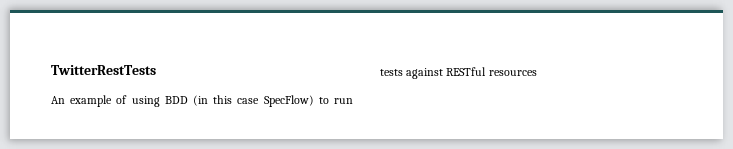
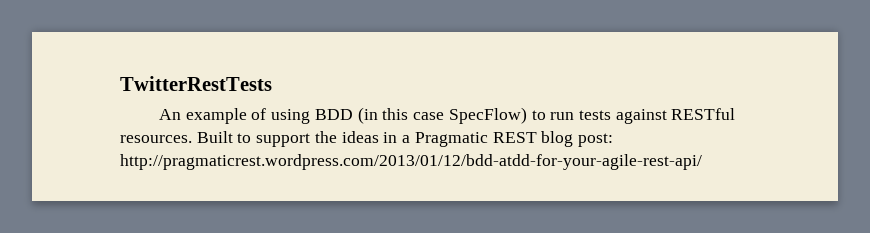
- An example of using BDD (in this case SpecFlow) to run tests against RESTful resources
+ An example of using BDD (in this case SpecFlow) to run tests against RESTful resources. Built to support the ideas in a Pragmatic REST blog post: http://pragmaticrest.wordpress.com/2013/01/12/bdd-atdd-for-your-agile-rest-api/

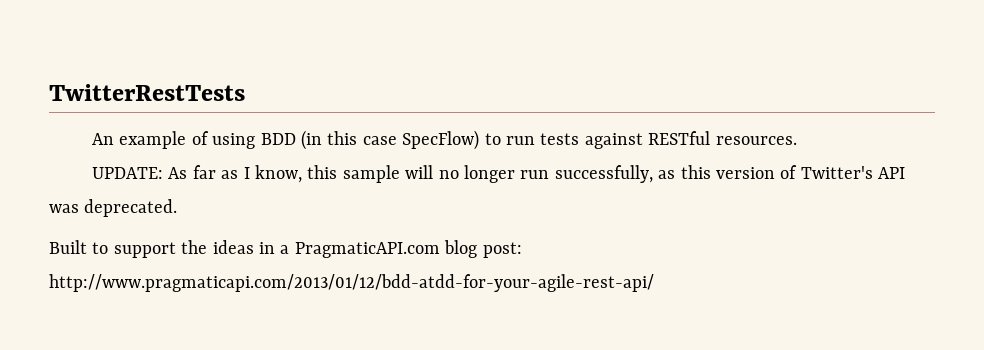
- An example of using BDD (in this case SpecFlow) to run tests against RESTful resources. Built to support the ideas in a Pragmatic REST blog post: http://pragmaticrest.wordpress.com/2013/01/12/bdd-atdd-for-your-agile-rest-api/
+ An example of using BDD (in this case SpecFlow) to run tests against RESTful resources.
+ UPDATE: As far as I know, this sample will no longer run successfully, as this version of Twitter's API was deprecated.
+ Built to support the ideas in a PragmaticAPI.com blog post: http://www.pragmaticapi.com/2013/01/12/bdd-atdd-for-your-agile-rest-api/

